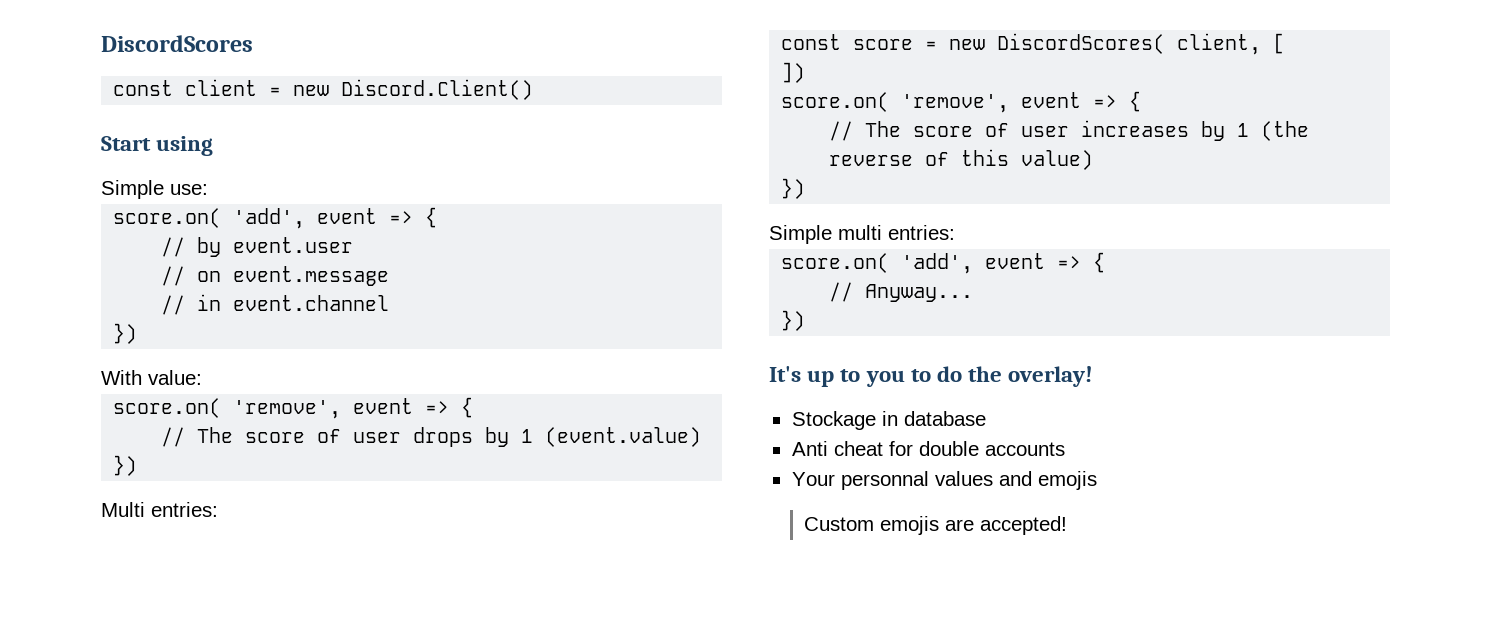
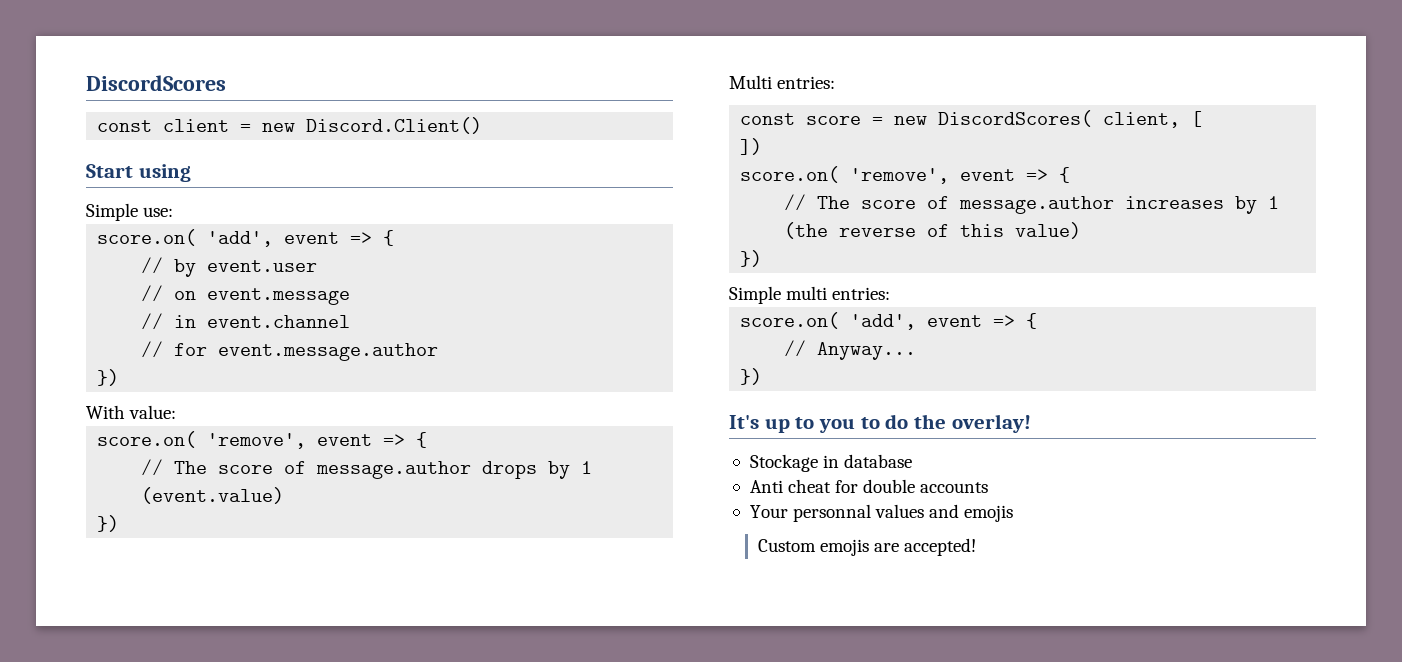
+ // for event.message.author
- // The score of user drops by 1 (event.value)
+ // The score of message.author drops by 1 (event.value)
- // The score of user increases by 1 (the reverse of this value)
+ // The score of message.author increases by 1 (the reverse of this value)

